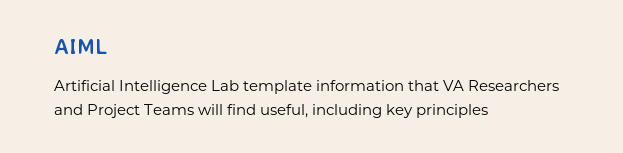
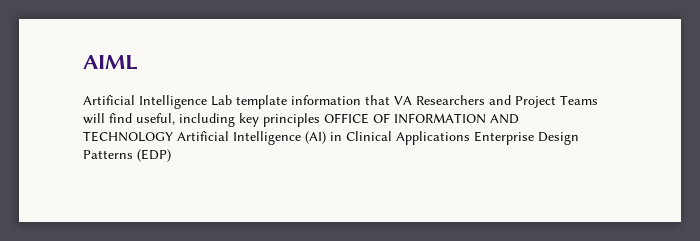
- Artificial Intelligence Lab template information that VA Researchers and Project Teams will find useful, including key principles
+ Artificial Intelligence Lab template information that VA Researchers and Project Teams will find useful, including key principles OFFICE OF INFORMATION AND TECHNOLOGY Artificial Intelligence (AI) in Clinical Applications Enterprise Design Patterns (EDP)

